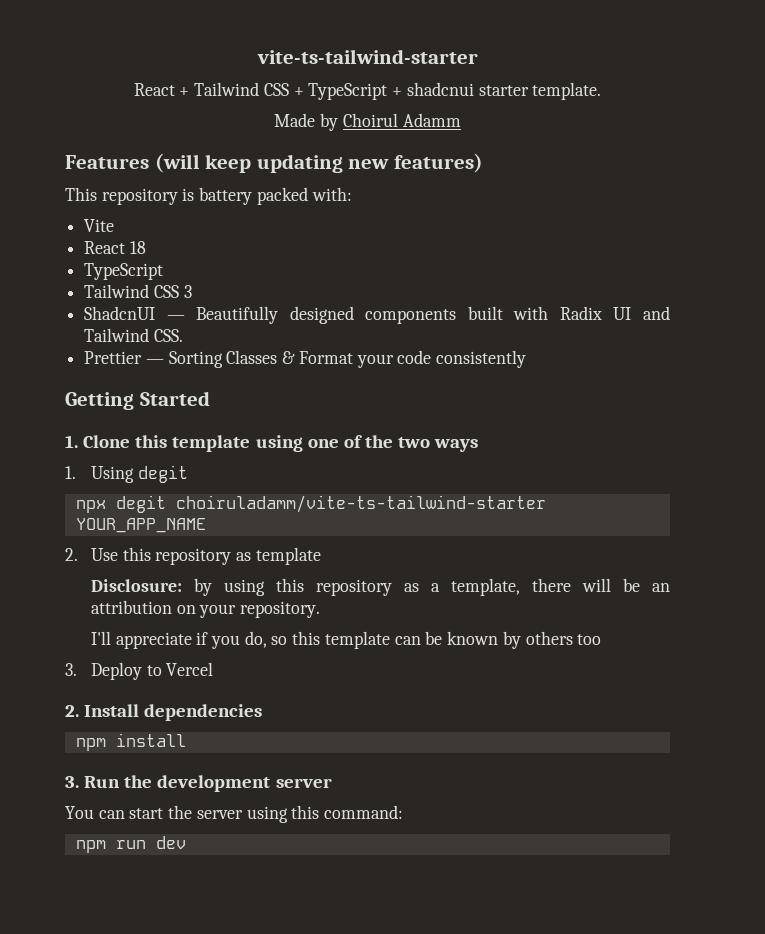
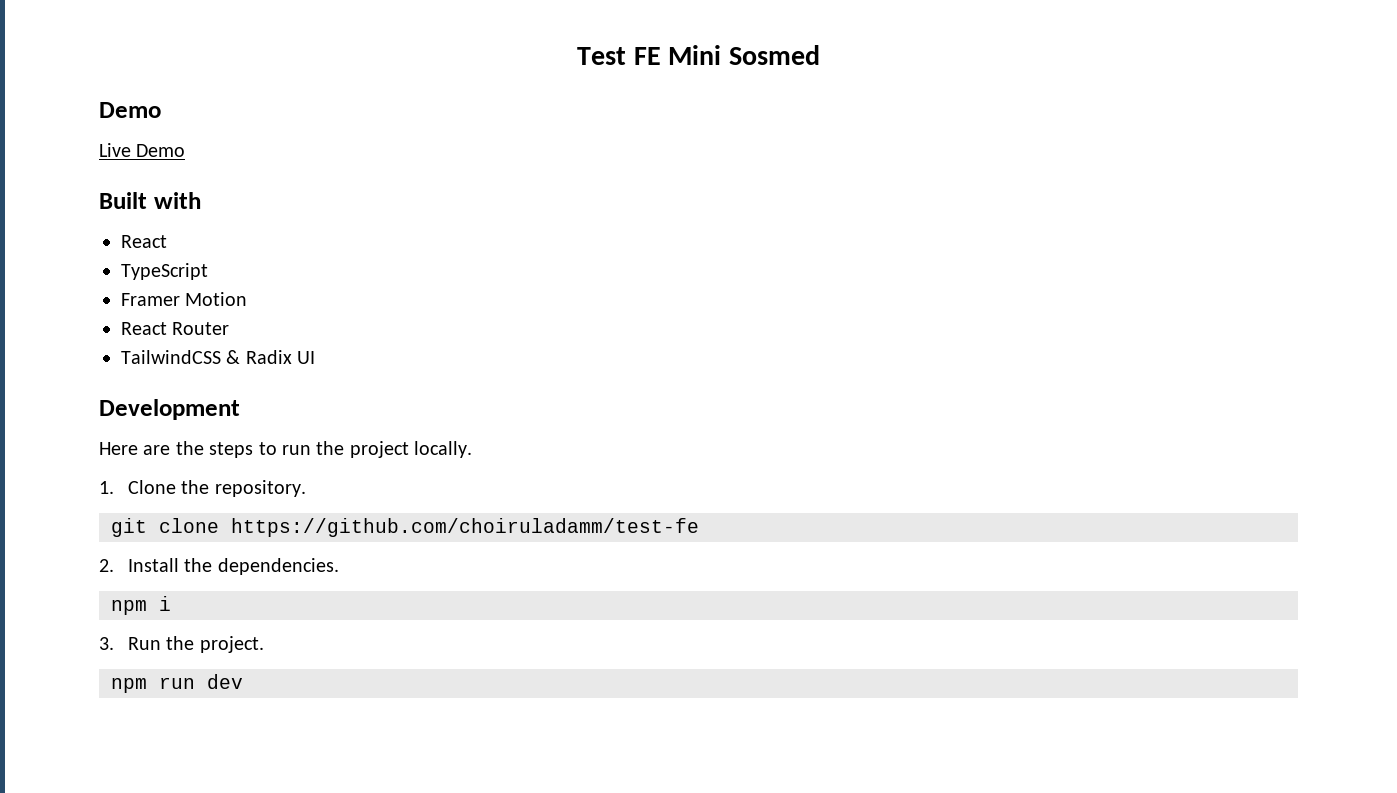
- vite-ts-tailwind-starter
- React + Tailwind CSS + TypeScript + shadcnui starter template.
- Made by Choirul Adamm
- Features (will keep updating new features)
- This repository is battery packed with:
- Vite
- React 18
+ Test FE Mini Sosmed
+ Demo
+ Live Demo
+ Built with
+ React
  TypeScript
- Tailwind CSS 3
- ShadcnUI — Beautifully designed components built with Radix UI and Tailwind CSS.
- Prettier — Sorting Classes & Format your code consistently
- Getting Started
- 1. Clone this template using one of the two ways
- 1. Using degit
- npx degit choiruladamm/vite-ts-tailwind-starter YOUR_APP_NAME
- 2. Use this repository as template
- Disclosure: by using this repository as a template, there will be an attribution on your repository.
- I'll appreciate if you do, so this template can be known by others too
- 3. Deploy to Vercel
- 2. Install dependencies
- npm install
- 3. Run the development server
- You can start the server using this command:
+ Framer Motion
+ React Router
+ TailwindCSS & Radix UI
+ Development
+ Here are the steps to run the project locally.
+ 1. Clone the repository.
+ git clone https://github.com/choiruladamm/test-fe
+ 2. Install the dependencies.
+ npm i
+ 3. Run the project.

